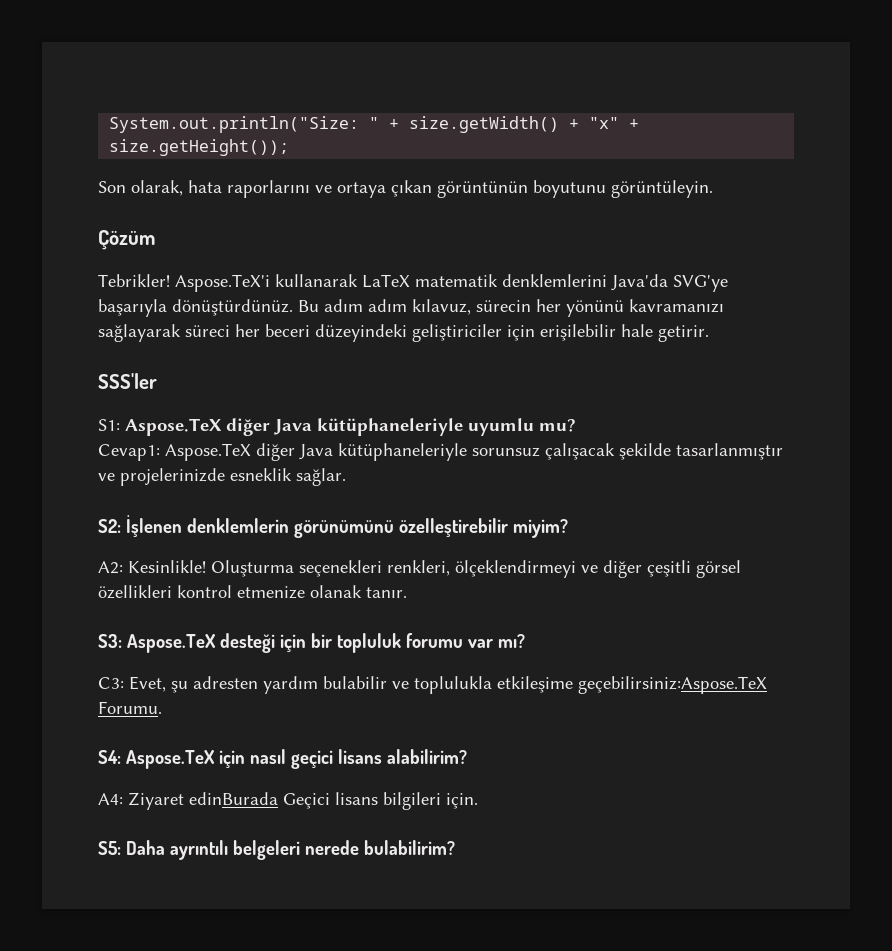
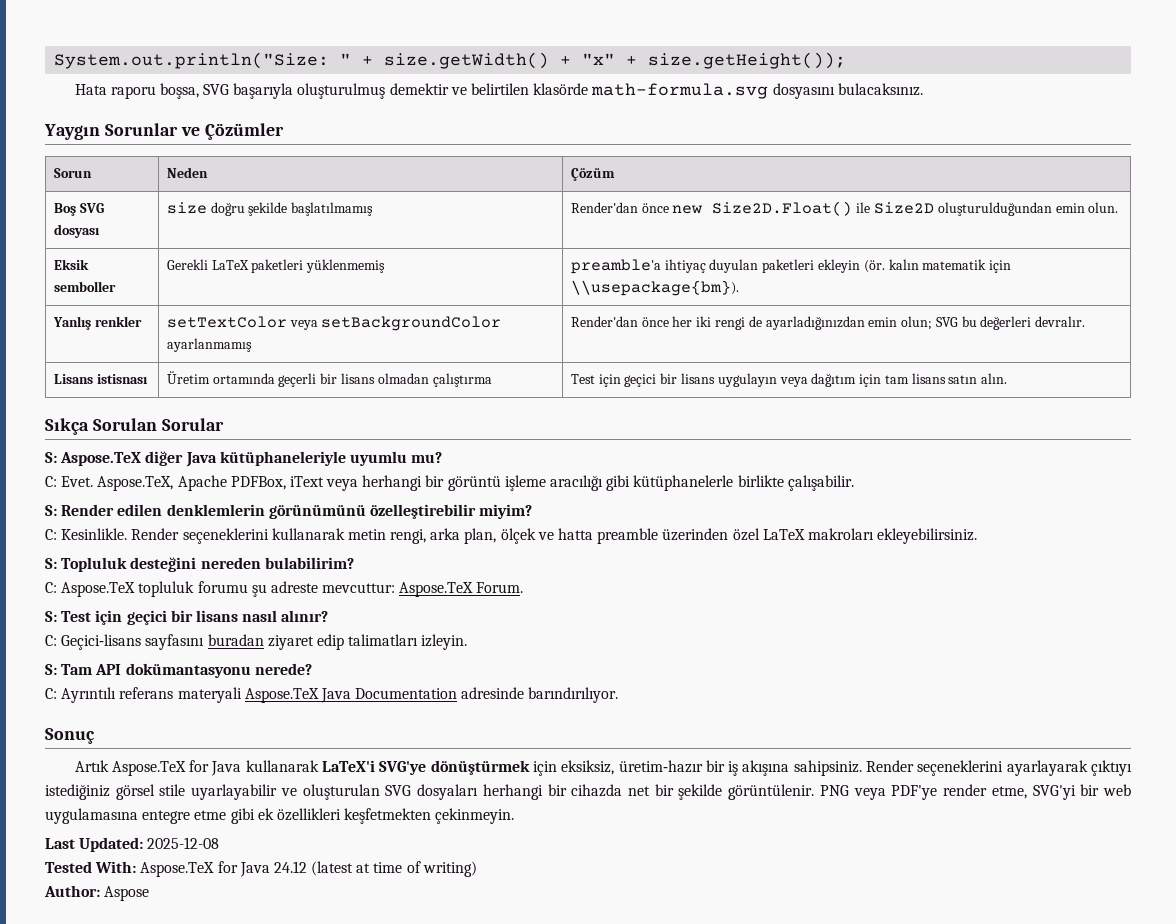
- Son olarak, hata raporlarını ve ortaya çıkan görüntünün boyutunu görüntüleyin.
- Çözüm
- Tebrikler! Aspose.TeX'i kullanarak LaTeX matematik denklemlerini Java'da SVG'ye başarıyla dönüştürdünüz. Bu adım adım kılavuz, sürecin her yönünü kavramanızı sağlayarak süreci her beceri düzeyindeki geliştiriciler için erişilebilir hale getirir.
- SSS'ler
- S1: Aspose.TeX diğer Java kütüphaneleriyle uyumlu mu?
+ Hata raporu boşsa, SVG başarıyla oluşturulmuş demektir ve belirtilen klasörde math‑formula.svg dosyasını bulacaksınız.
+ Yaygın Sorunlar ve Çözümler
+ Sorun | Neden | Çözüm
+ Boş SVG dosyası | size doğru şekilde başlatılmamış | Render'dan önce new Size2D.Float() ile Size2D oluşturulduğundan emin olun.
+ Eksik semboller | Gerekli LaTeX paketleri yüklenmemiş | preamble'a ihtiyaç duyulan paketleri ekleyin (ör. kalın matematik için \\usepackage{bm}).
+ Yanlış renkler | setTextColor veya setBackgroundColor ayarlanmamış | Render'dan önce her iki rengi de ayarladığınızdan emin olun; SVG bu değerleri devralır.
+ Lisans istisnası | Üretim ortamında geçerli bir lisans olmadan çalıştırma | Test için geçici bir lisans uygulayın veya dağıtım için tam lisans satın alın.
+ Sıkça Sorulan Sorular
+ S: Aspose.TeX diğer Java kütüphaneleriyle uyumlu mu?
- Cevap1: Aspose.TeX diğer Java kütüphaneleriyle sorunsuz çalışacak şekilde tasarlanmıştır ve projelerinizde esneklik sağlar.
- S2: İşlenen denklemlerin görünümünü özelleştirebilir miyim?
- A2: Kesinlikle! Oluşturma seçenekleri renkleri, ölçeklendirmeyi ve diğer çeşitli görsel özellikleri kontrol etmenize olanak tanır.
- S3: Aspose.TeX desteği için bir topluluk forumu var mı?
- C3: Evet, şu adresten yardım bulabilir ve toplulukla etkileşime geçebilirsiniz:Aspose.TeX Forumu.
- S4: Aspose.TeX için nasıl geçici lisans alabilirim?
- A4: Ziyaret edinBurada Geçici lisans bilgileri için.
- S5: Daha ayrıntılı belgeleri nerede bulabilirim?
+ C: Evet. Aspose.TeX, Apache PDFBox, iText veya herhangi bir görüntü işleme aracılığı gibi kütüphanelerle birlikte çalışabilir.
+ S: Render edilen denklemlerin görünümünü özelleştirebilir miyim?
+ C: Kesinlikle. Render seçeneklerini kullanarak metin rengi, arka plan, ölçek ve hatta preamble üzerinden özel LaTeX makroları ekleyebilirsiniz.
+ S: Topluluk desteğini nereden bulabilirim?
+ C: Aspose.TeX topluluk forumu şu adreste mevcuttur: Aspose.TeX Forum.
+ S: Test için geçici bir lisans nasıl alınır?
+ C: Geçici‑lisans sayfasını buradan ziyaret edip talimatları izleyin.
+ S: Tam API dokümantasyonu nerede?
+ C: Ayrıntılı referans materyali Aspose.TeX Java Documentation adresinde barındırılıyor.
+ Sonuç
+ Artık Aspose.TeX for Java kullanarak LaTeX'i SVG'ye dönüştürmek için eksiksiz, üretim‑hazır bir iş akışına sahipsiniz. Render seçeneklerini ayarlayarak çıktıyı istediğiniz görsel stile uyarlayabilir ve oluşturulan SVG dosyaları herhangi bir cihazda net bir şekilde görüntülenir. PNG veya PDF'ye render etme, SVG'yi bir web uygulamasına entegre etme gibi ek özellikleri keşfetmekten çekinmeyin.
+ Last Updated: 2025-12-08
+ Tested With: Aspose.TeX for Java 24.12 (latest at time of writing)
+ Author: Aspose

